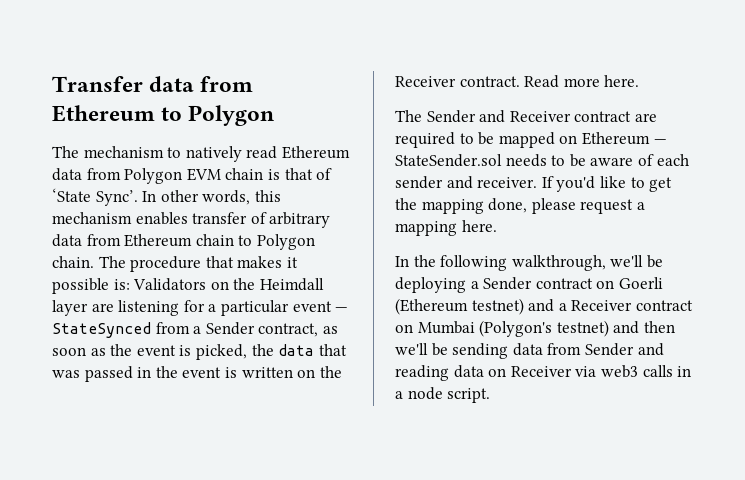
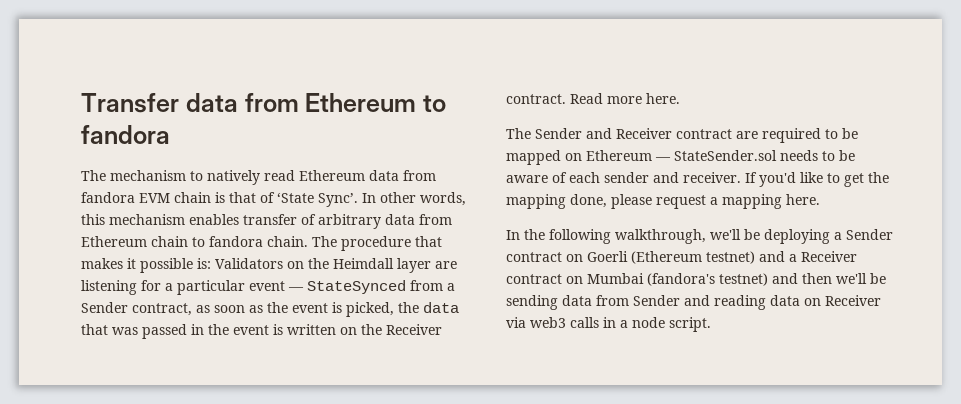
- Transfer data from Ethereum to Polygon
+ Transfer data from Ethereum to fandora
- The mechanism to natively read Ethereum data from Polygon EVM chain is that of ‘State Sync’.
+ The mechanism to natively read Ethereum data from fandora EVM chain is that of ‘State Sync’.
- In other words, this mechanism enables transfer of arbitrary data from Ethereum chain to Polygon chain.
+ In other words, this mechanism enables transfer of arbitrary data from Ethereum chain to fandora chain.
- In the following walkthrough, we'll be deploying a Sender contract on Goerli (Ethereum testnet) and a Receiver contract on Mumbai (Polygon's testnet) and then we'll be sending data from Sender and reading data on Receiver via web3 calls in a node script.
+ In the following walkthrough, we'll be deploying a Sender contract on Goerli (Ethereum testnet) and a Receiver contract on Mumbai (fandora's testnet) and then we'll be sending data from Sender and reading data on Receiver via web3 calls in a node script.

